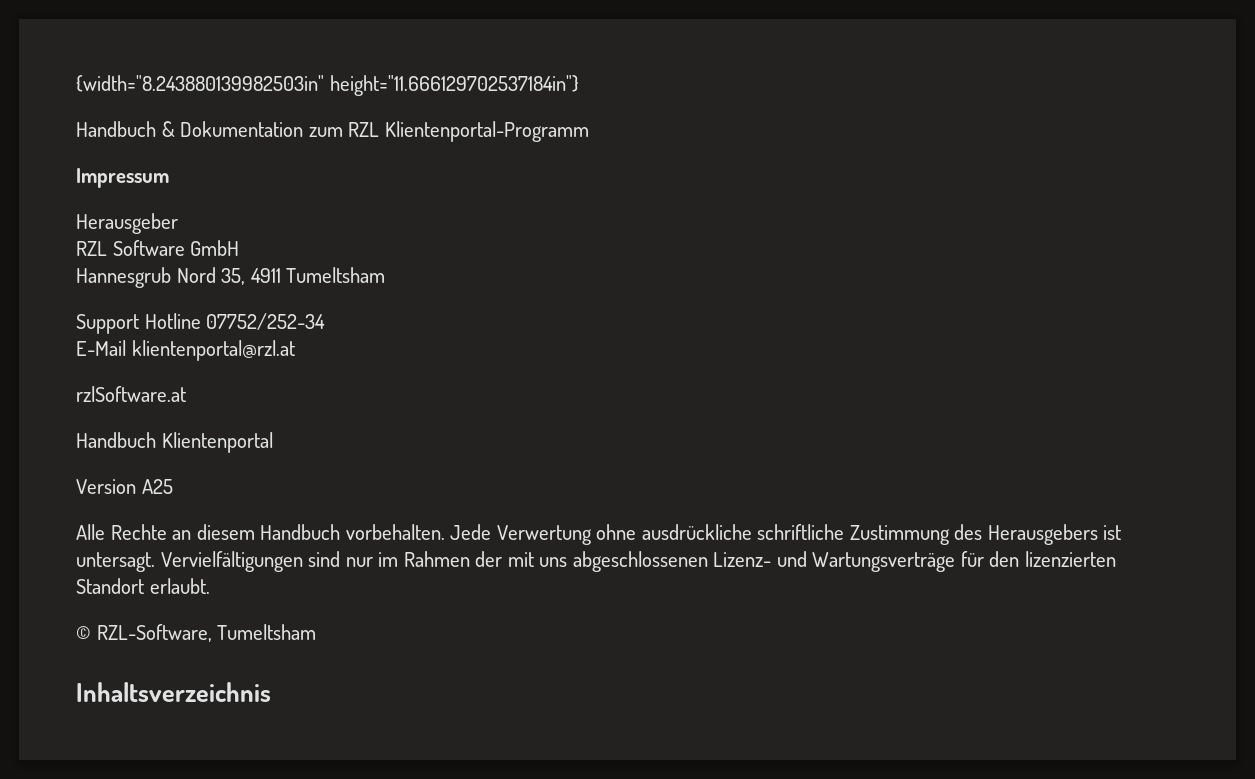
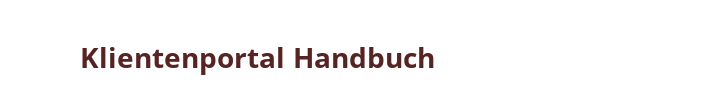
- {width="8.243880139982503in" height="11.666129702537184in"}
- Handbuch & Dokumentation zum RZL Klientenportal-Programm
- Impressum
- Herausgeber
- RZL Software GmbH
- Hannesgrub Nord 35, 4911 Tumeltsham
- Support Hotline 07752/252-34
- E-Mail klientenportal@rzl.at
- rzlSoftware.at
- Handbuch Klientenportal
- Version A25
- Alle Rechte an diesem Handbuch vorbehalten. Jede Verwertung ohne ausdrückliche schriftliche Zustimmung des Herausgebers ist untersagt. Vervielfältigungen sind nur im Rahmen der mit uns abgeschlossenen Lizenz- und Wartungsverträge für den lizenzierten Standort erlaubt.
- © RZL-Software, Tumeltsham
- Inhaltsverzeichnis
+ Klientenportal Handbuch

